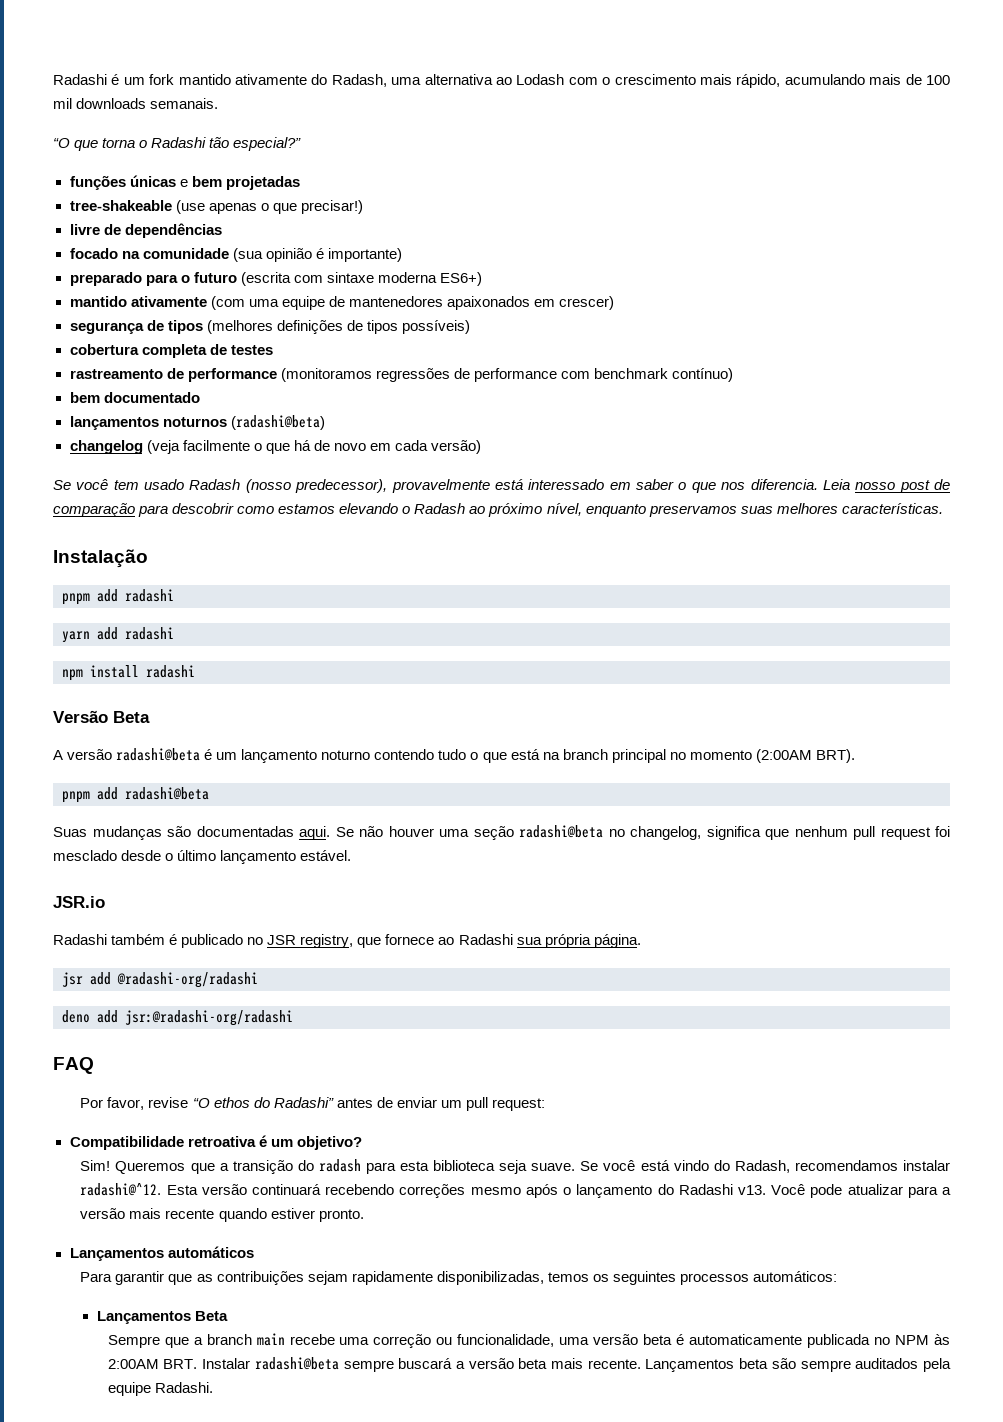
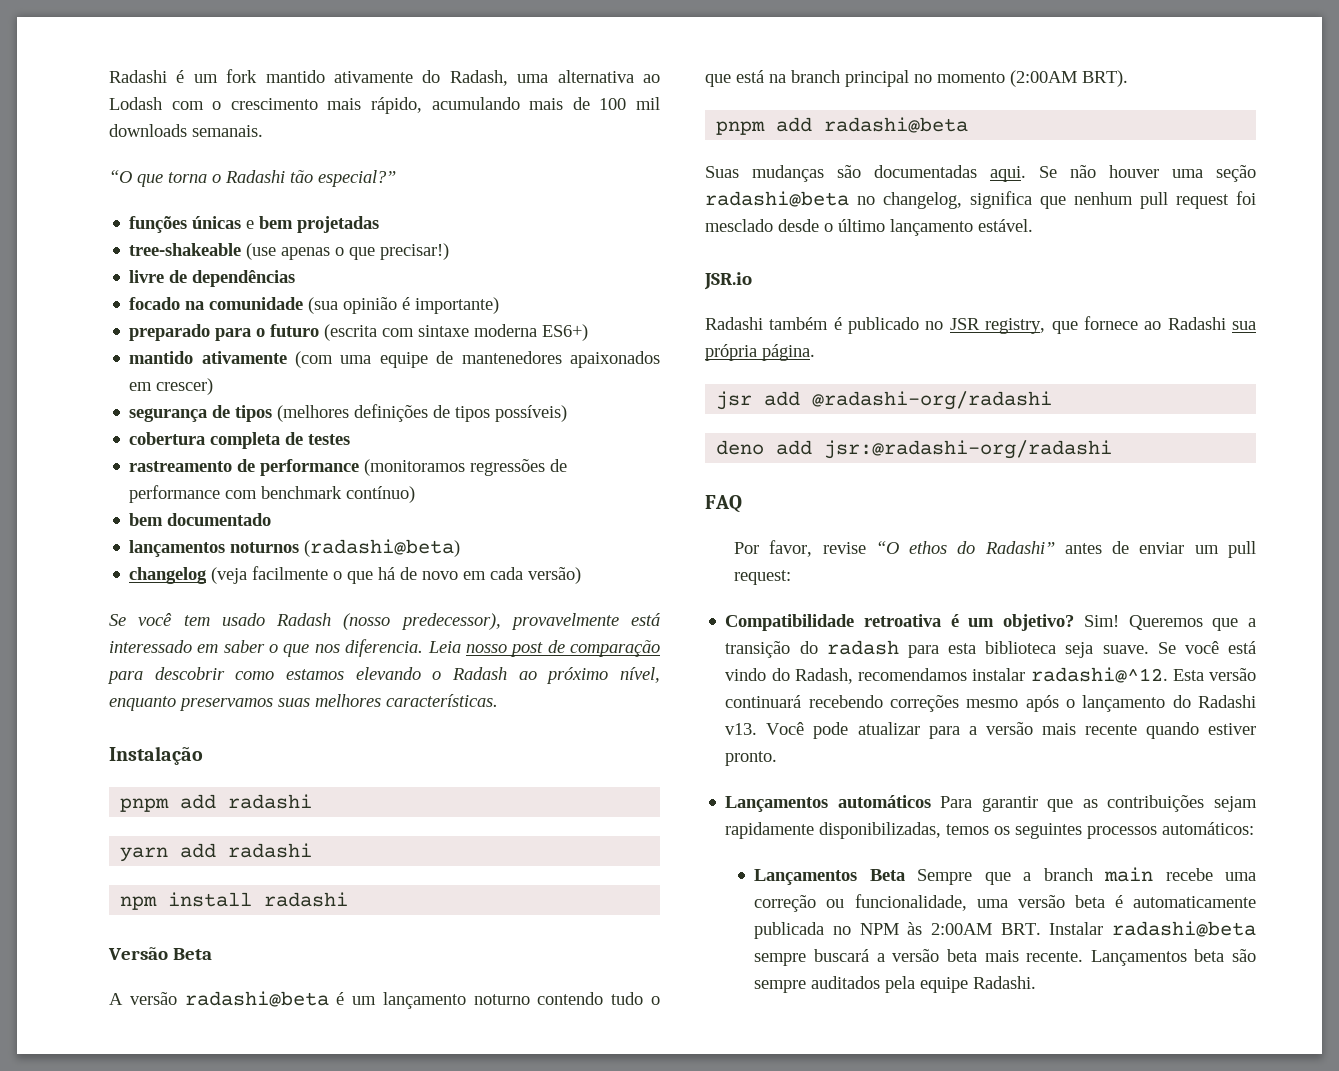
- Compatibilidade retroativa é um objetivo?
- Sim!
+ Compatibilidade retroativa é um objetivo? Sim!
- Lançamentos automáticos
- Para garantir que as contribuições sejam rapidamente disponibilizadas, temos os seguintes processos automáticos:
+ Lançamentos automáticos Para garantir que as contribuições sejam rapidamente disponibilizadas, temos os seguintes processos automáticos:
- Lançamentos Beta
- Sempre que a branch main recebe uma correção ou funcionalidade, uma versão beta é automaticamente publicada no NPM às 2:00AM BRT. Instalar radashi@beta sempre buscará a versão beta mais recente.
+ Lançamentos Beta Sempre que a branch main recebe uma correção ou funcionalidade, uma versão beta é automaticamente publicada no NPM às 2:00AM BRT. Instalar radashi@beta sempre buscará a versão beta mais recente.

